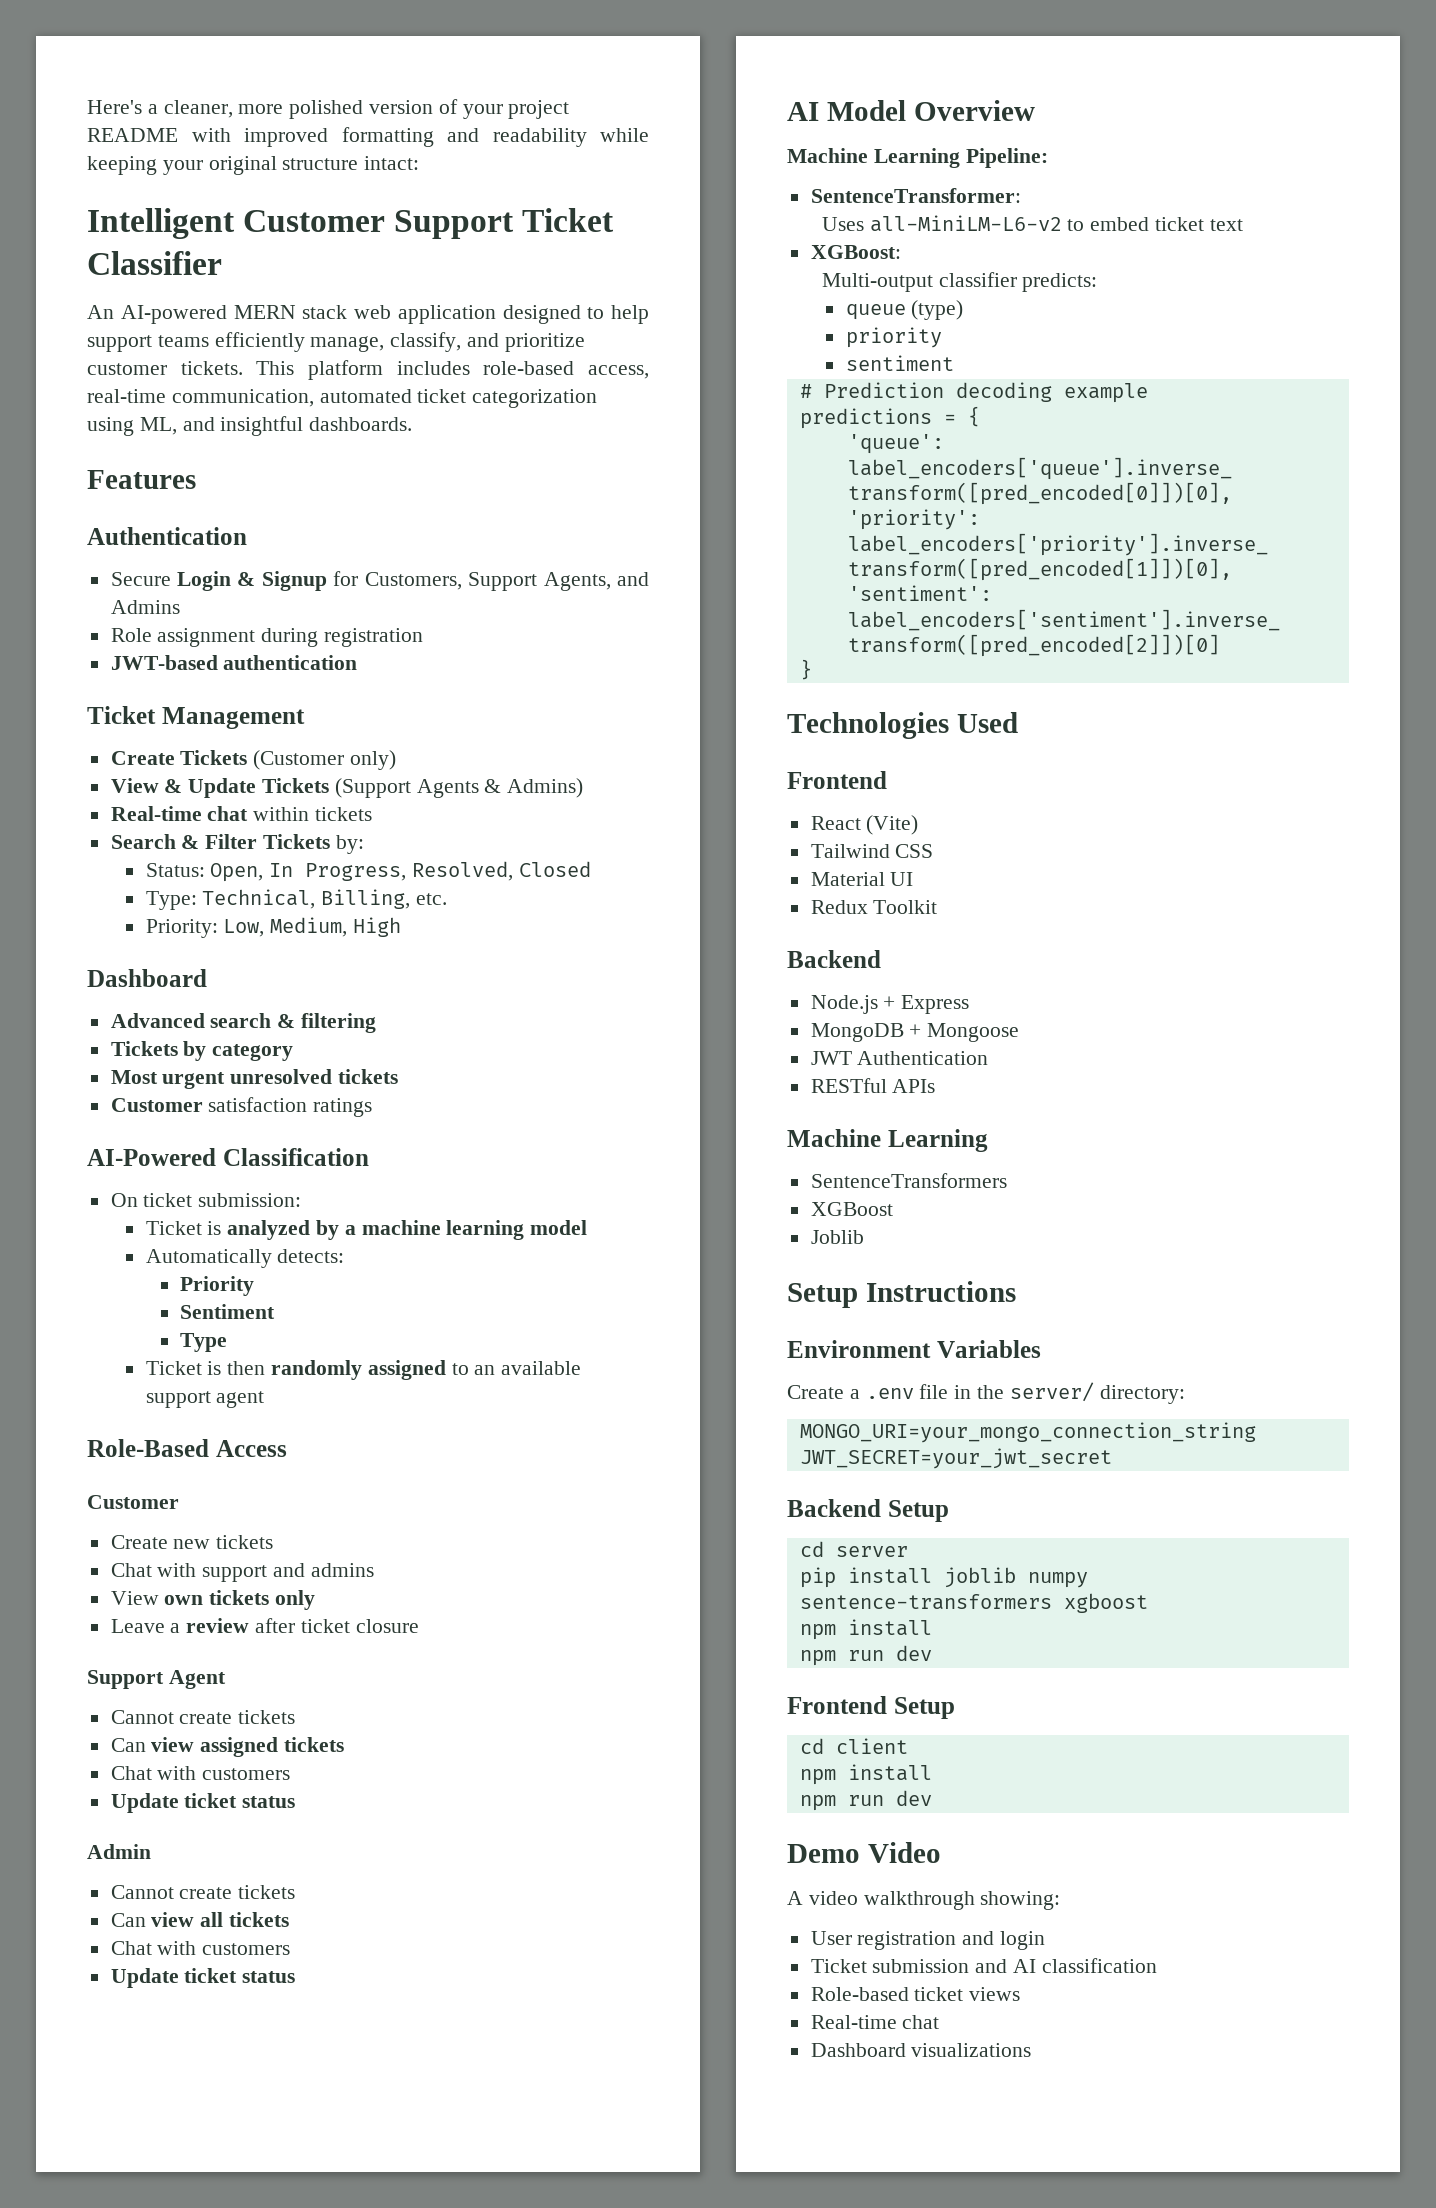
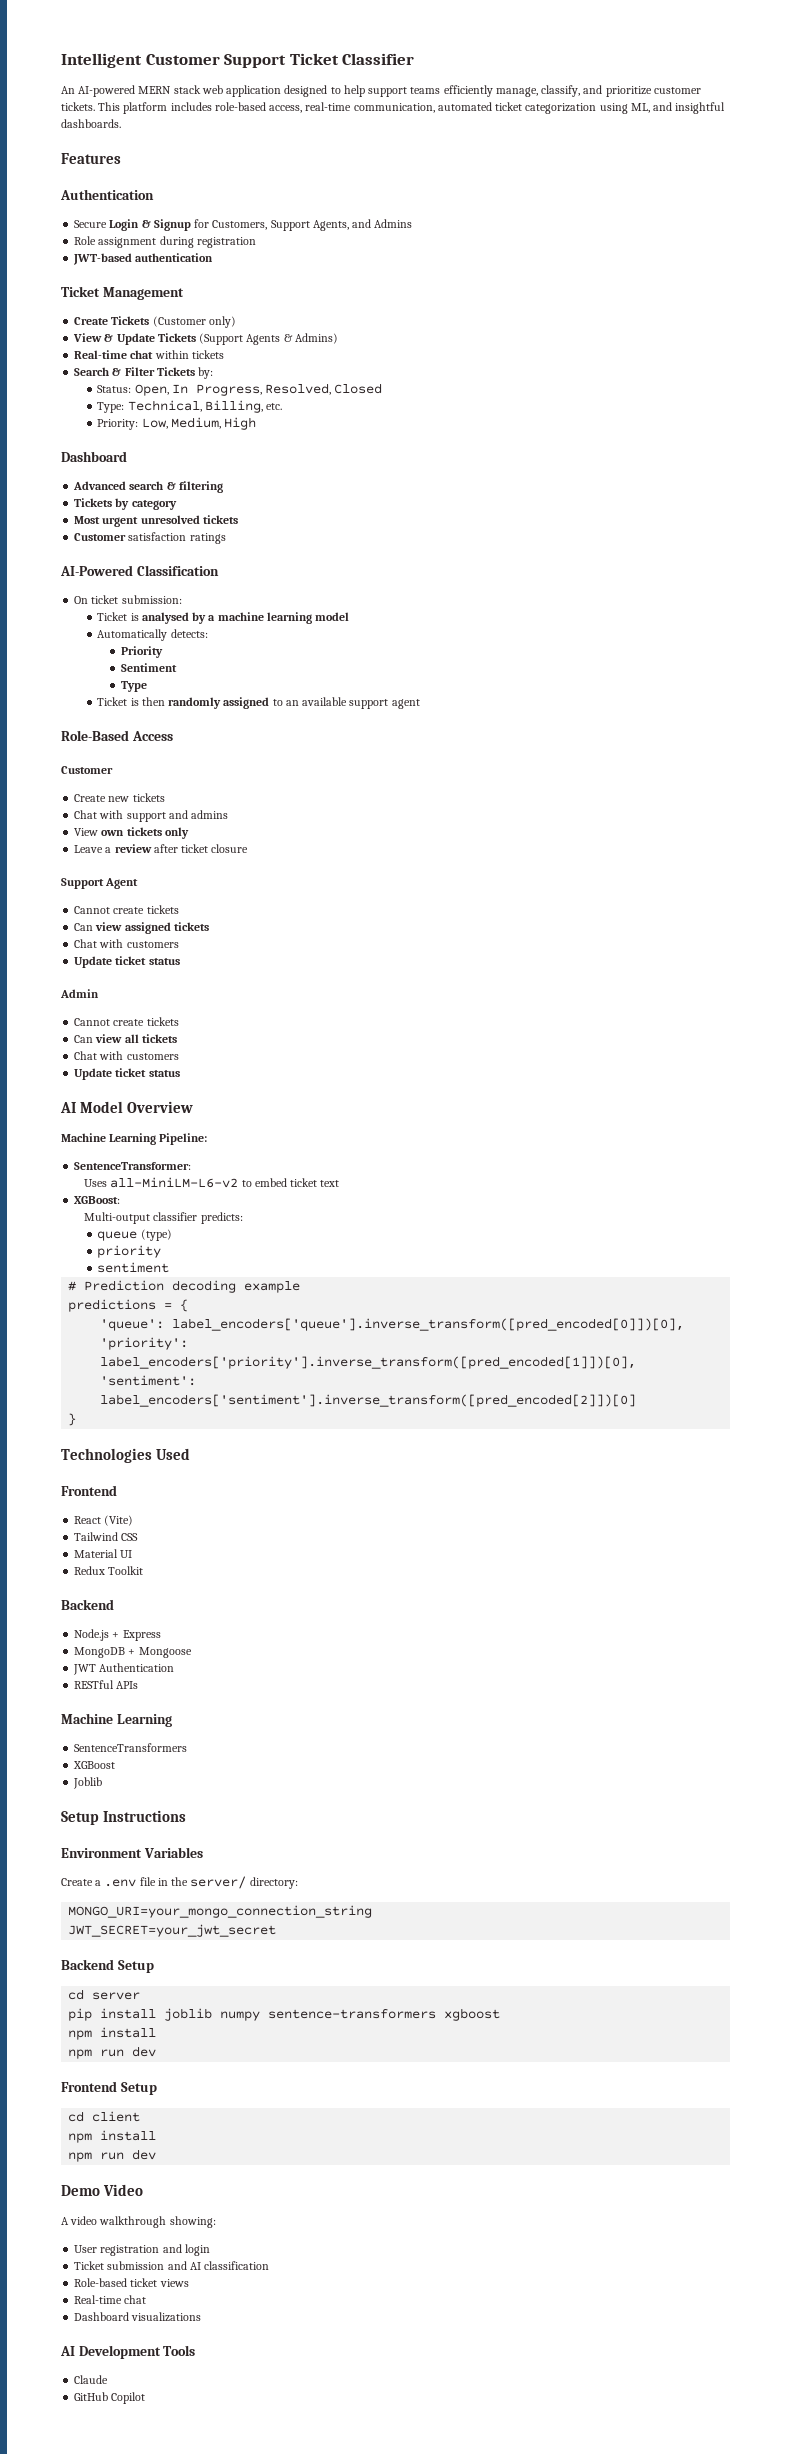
- Here's a cleaner, more polished version of your project README with improved formatting and readability while keeping your original structure intact:
- Ticket is analyzed by a machine learning model
+ Ticket is analysed by a machine learning model
+ AI Development Tools
+ Claude
+ GitHub Copilot

